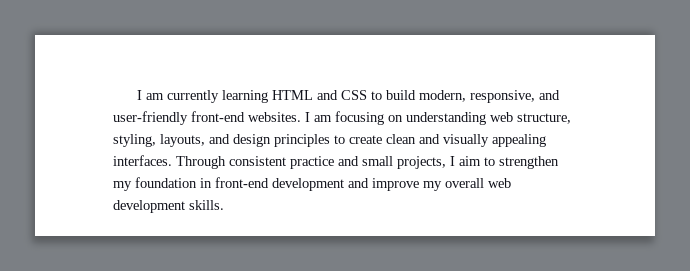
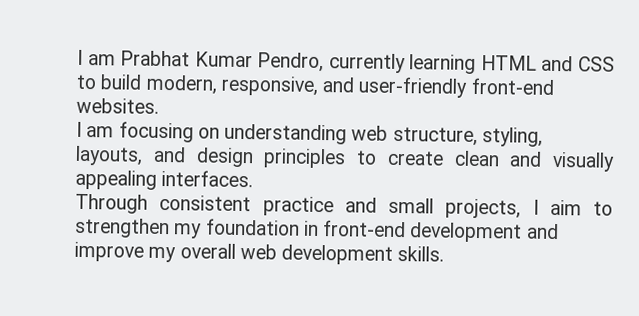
- I am currently learning HTML and CSS to build modern, responsive, and user-friendly front-end websites. I am focusing on understanding web structure, styling, layouts, and design principles to create clean and visually appealing interfaces. Through consistent practice and small projects, I aim to strengthen my foundation in front-end development and improve my overall web development skills.
+ I am Prabhat Kumar Pendro, currently learning HTML and CSS to build modern, responsive, and user-friendly front-end websites.
+ I am focusing on understanding web structure, styling, layouts, and design principles to create clean and visually appealing interfaces.
+ Through consistent practice and small projects, I aim to strengthen my foundation in front-end development and improve my overall web development skills.

